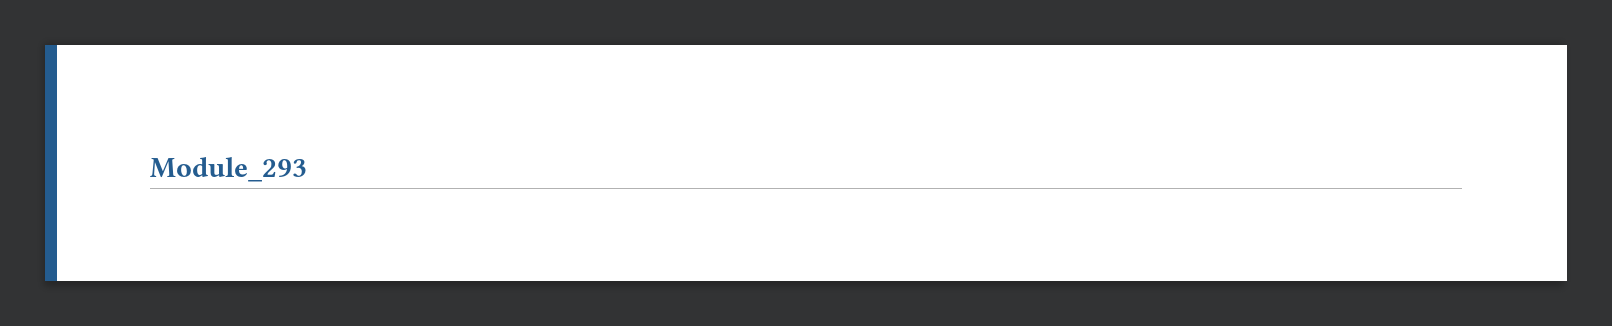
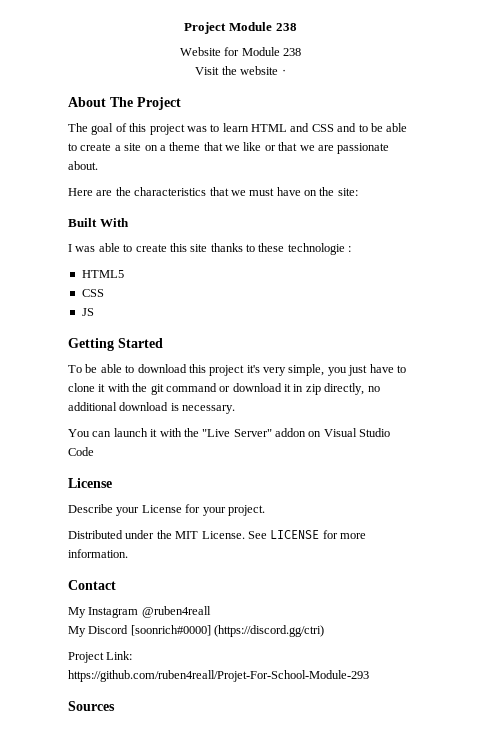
- Module_293
+ Project Module 238
+ Website for Module 238
+ Visit the website ·
+ About The Project
+ The goal of this project was to learn HTML and CSS and to be able to create a site on a theme that we like or that we are passionate about.
+ Here are the characteristics that we must have on the site:
+ Built With
+ I was able to create this site thanks to these technologie :
+ HTML5
+ CSS
+ JS
+ Getting Started
+ To be able to download this project it's very simple, you just have to clone it with the git command or download it in zip directly, no additional download is necessary.
+ You can launch it with the "Live Server" addon on Visual Studio Code
+ License
+ Describe your License for your project.
+ Distributed under the MIT License. See LICENSE for more information.
+ Contact
+ My Instagram @ruben4reall
+ My Discord [soonrich#0000] (https://discord.gg/ctri)
+ Project Link: https://github.com/ruben4reall/Projet-For-School-Module-293
+ Sources

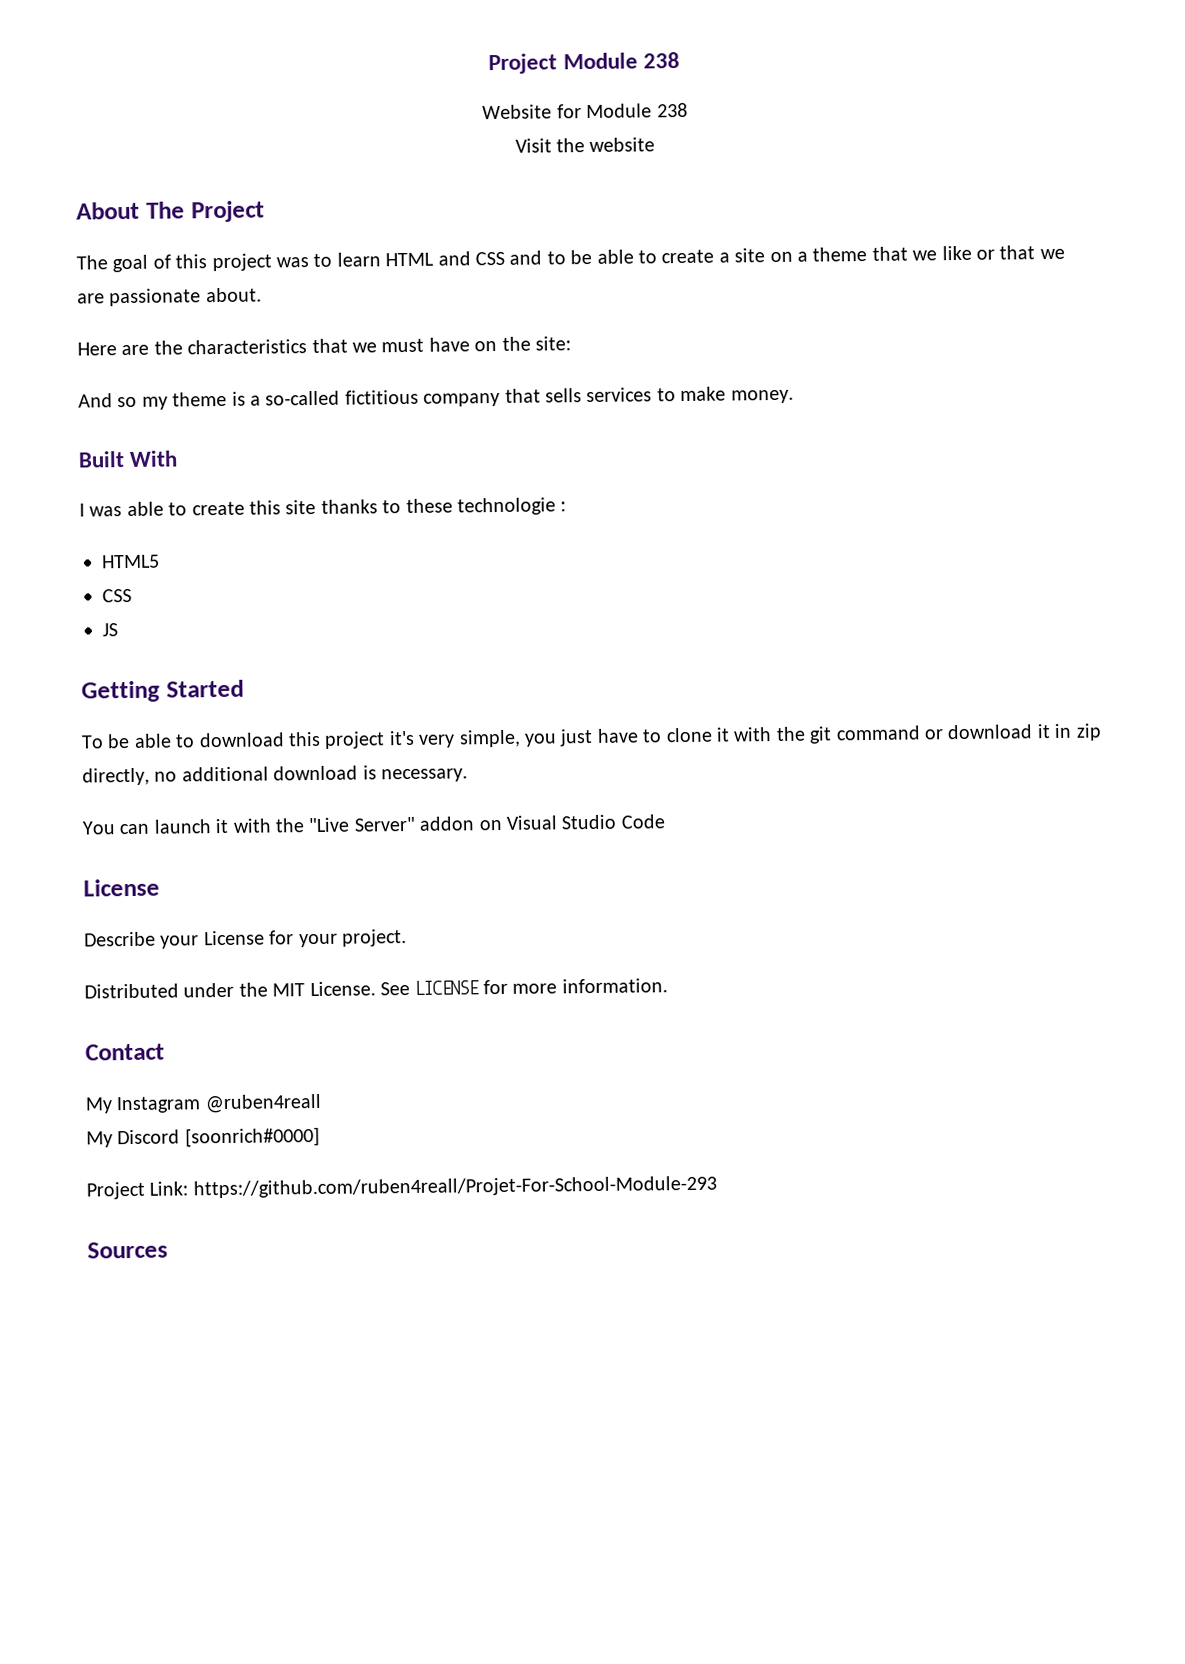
- Visit the website ·
+ Visit the website
+ And so my theme is a so-called fictitious company that sells services to make money.
- My Discord [soonrich#0000] (https://discord.gg/ctri)
+ My Discord [soonrich#0000]

